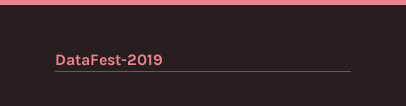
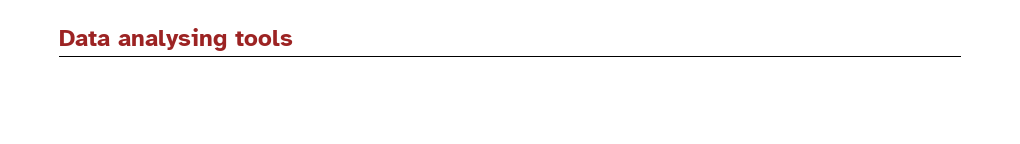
- DataFest-2019
+ Data analysing tools

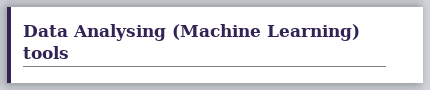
- Data analysing tools
+ Data Analysing (Machine Learning) tools

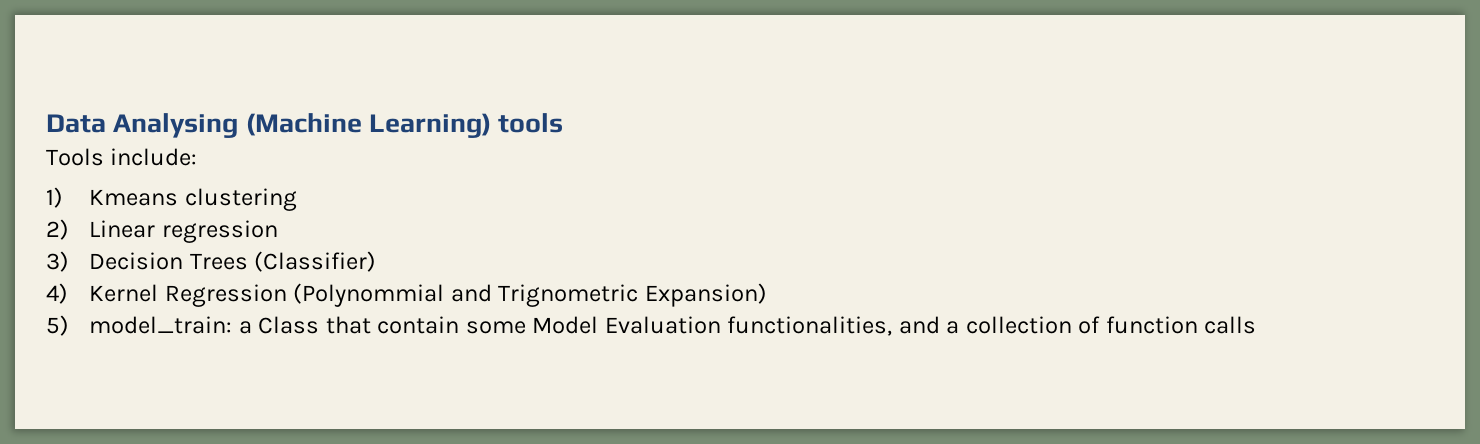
+ Tools include:
+ 1) Kmeans clustering
+ 2) Linear regression
+ 3) Decision Trees (Classifier)
+ 4) Kernel Regression (Polynommial and Trignometric Expansion)
+ 5) model_train: a Class that contain some Model Evaluation functionalities, and a collection of function calls

